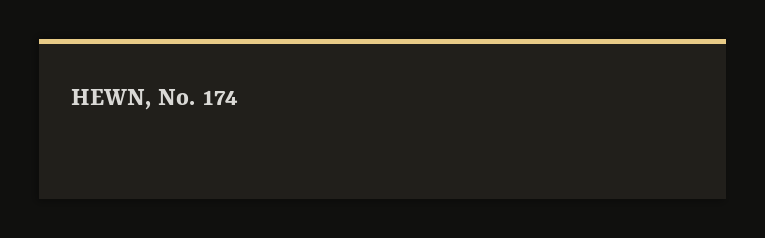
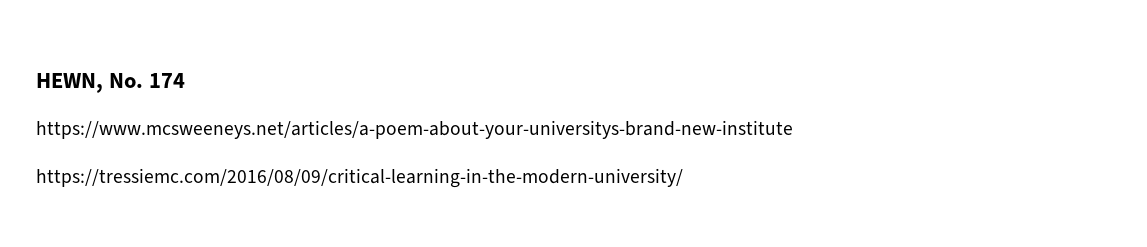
+ https://www.mcsweeneys.net/articles/a-poem-about-your-universitys-brand-new-institute
+ https://tressiemc.com/2016/08/09/critical-learning-in-the-modern-university/

